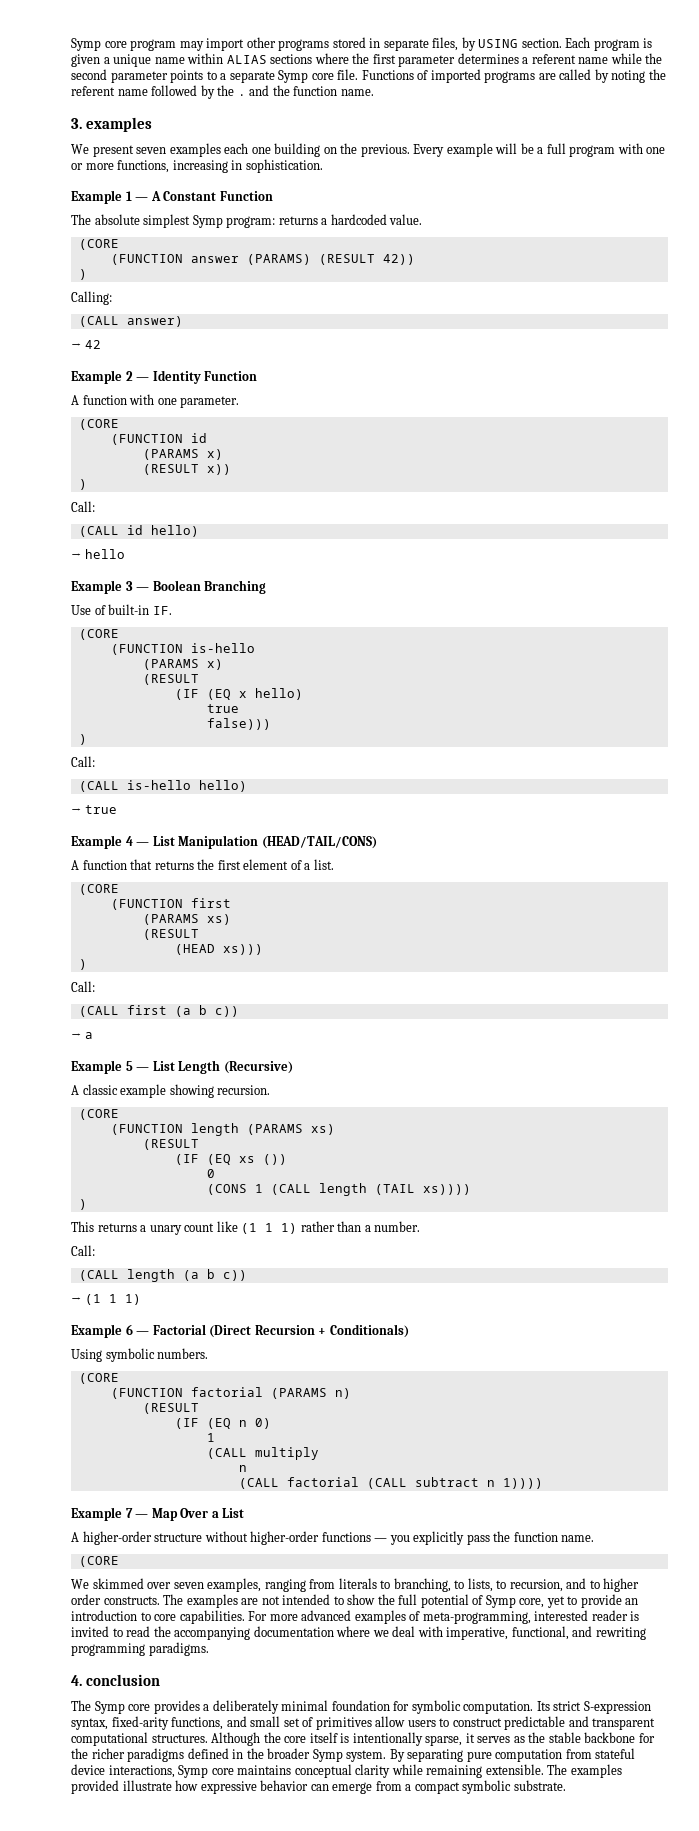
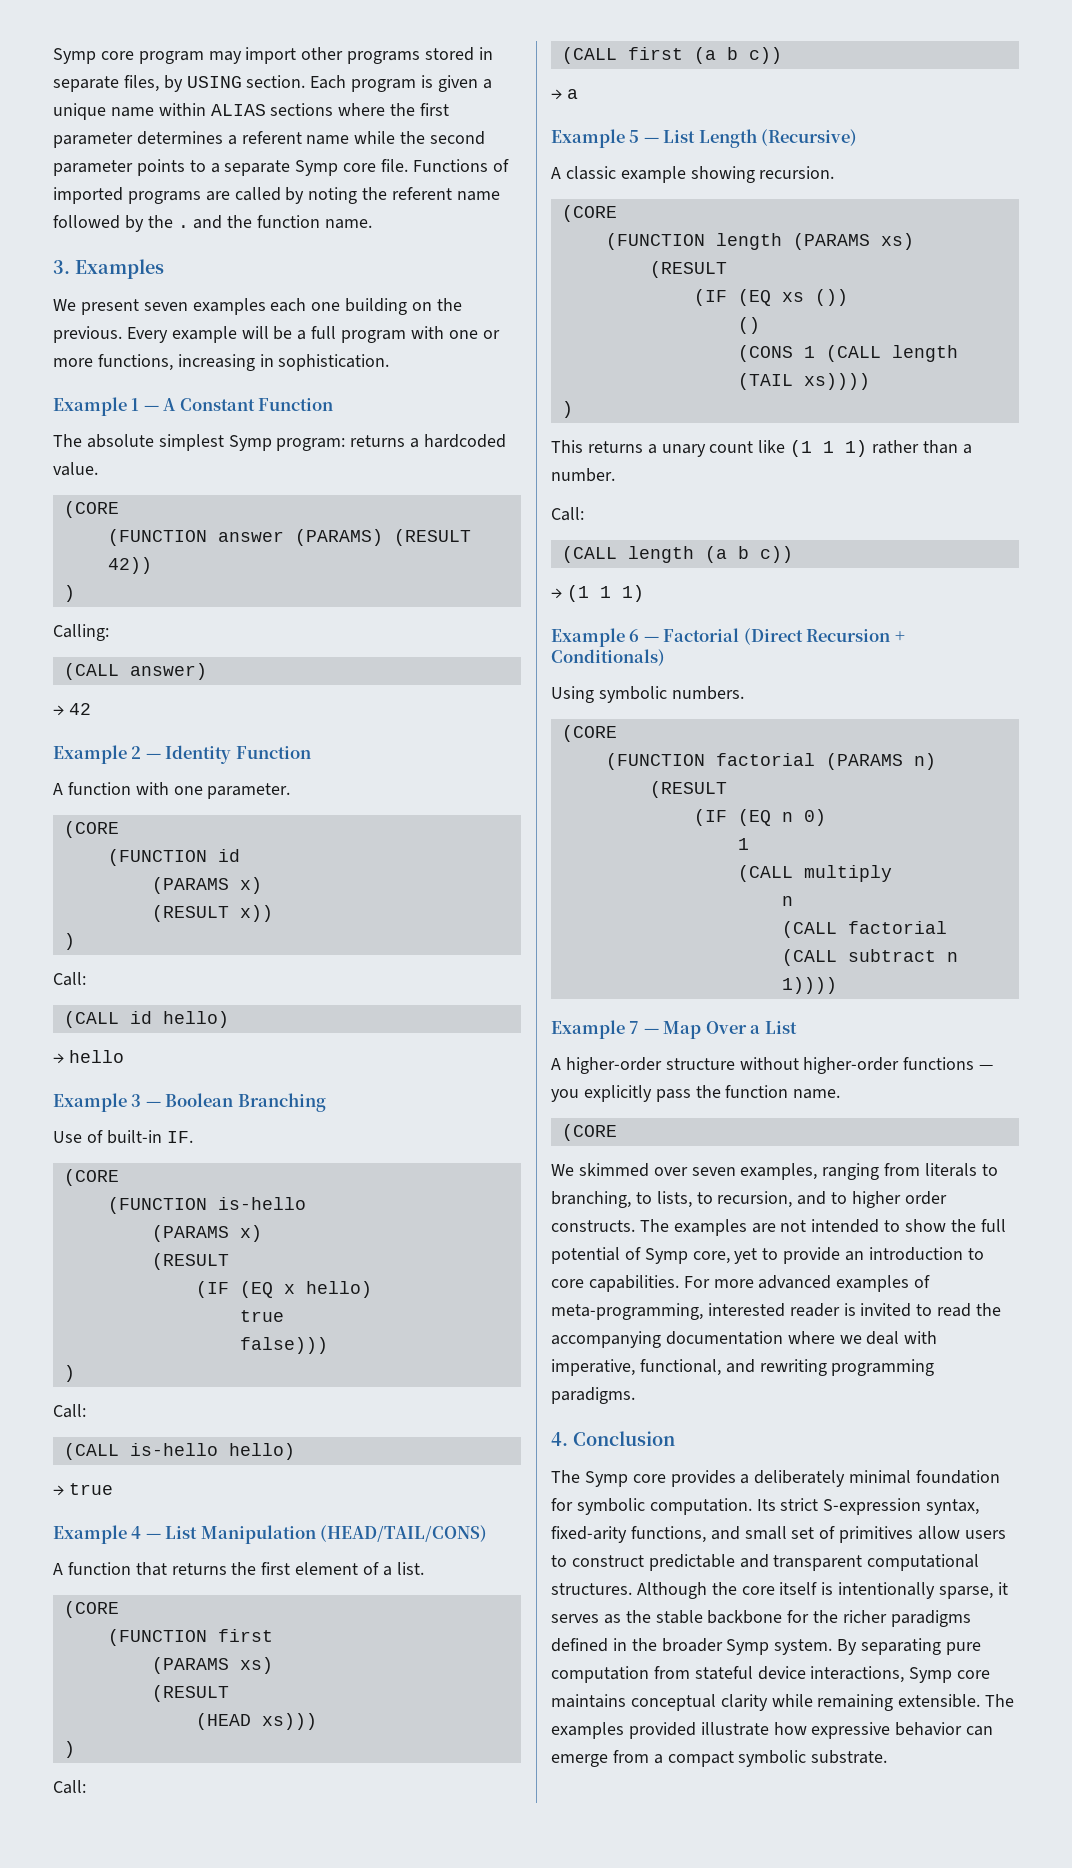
- 3. examples
+ 3. Examples
- 0
+ ()
- 4. conclusion
+ 4. Conclusion

